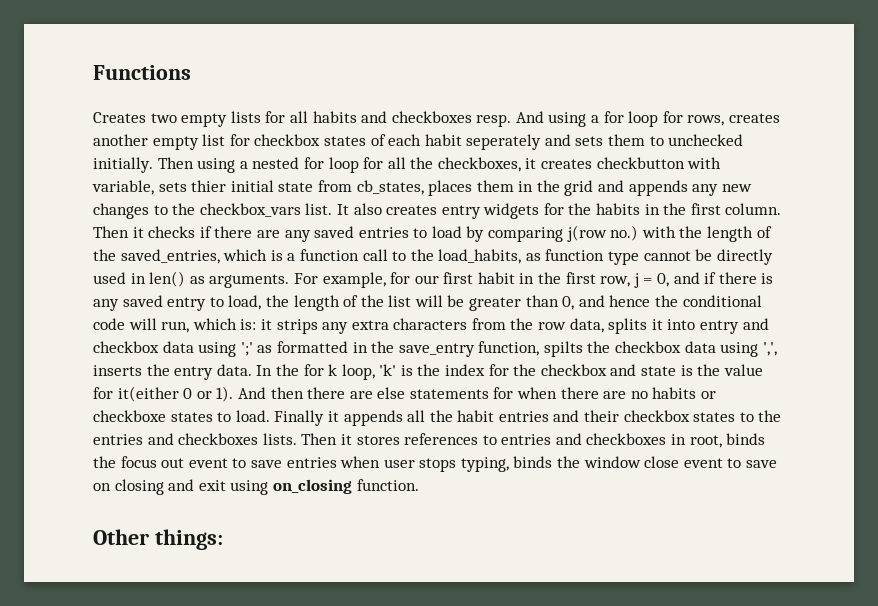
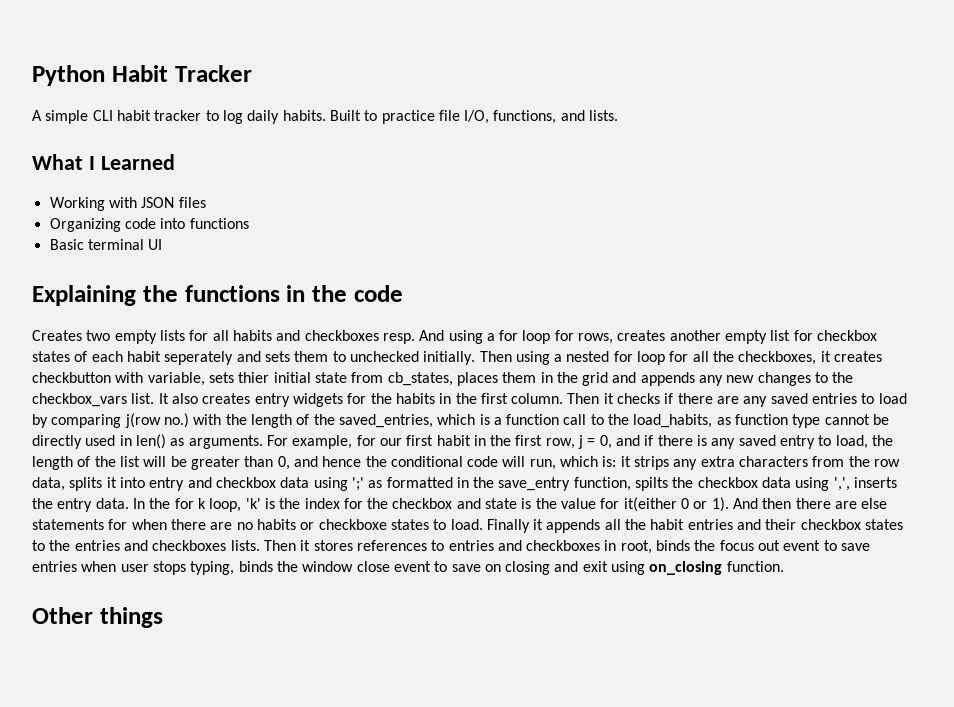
- Functions
+ Python Habit Tracker
+ A simple CLI habit tracker to log daily habits. Built to practice file I/O, functions, and lists.
+ What I Learned
+ Working with JSON files
+ Organizing code into functions
+ Basic terminal UI
+ Explaining the functions in the code
- Other things:
+ Other things

